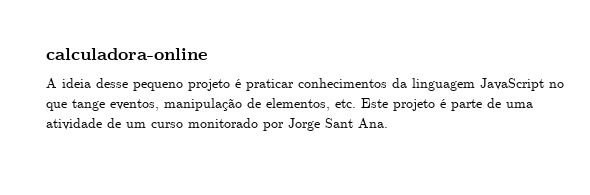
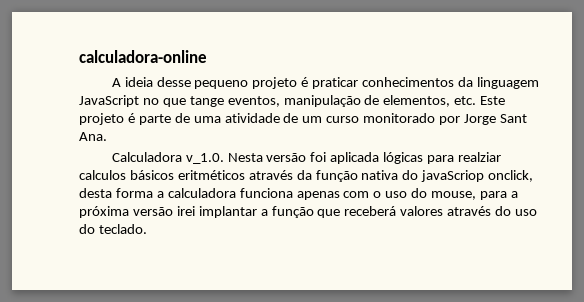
+ Calculadora v_1.0. Nesta versão foi aplicada lógicas para realziar calculos básicos eritméticos através da função nativa do javaScriop onclick, desta forma a calculadora funciona apenas com o uso do mouse, para a próxima versão irei implantar a função que receberá valores através do uso do teclado.

